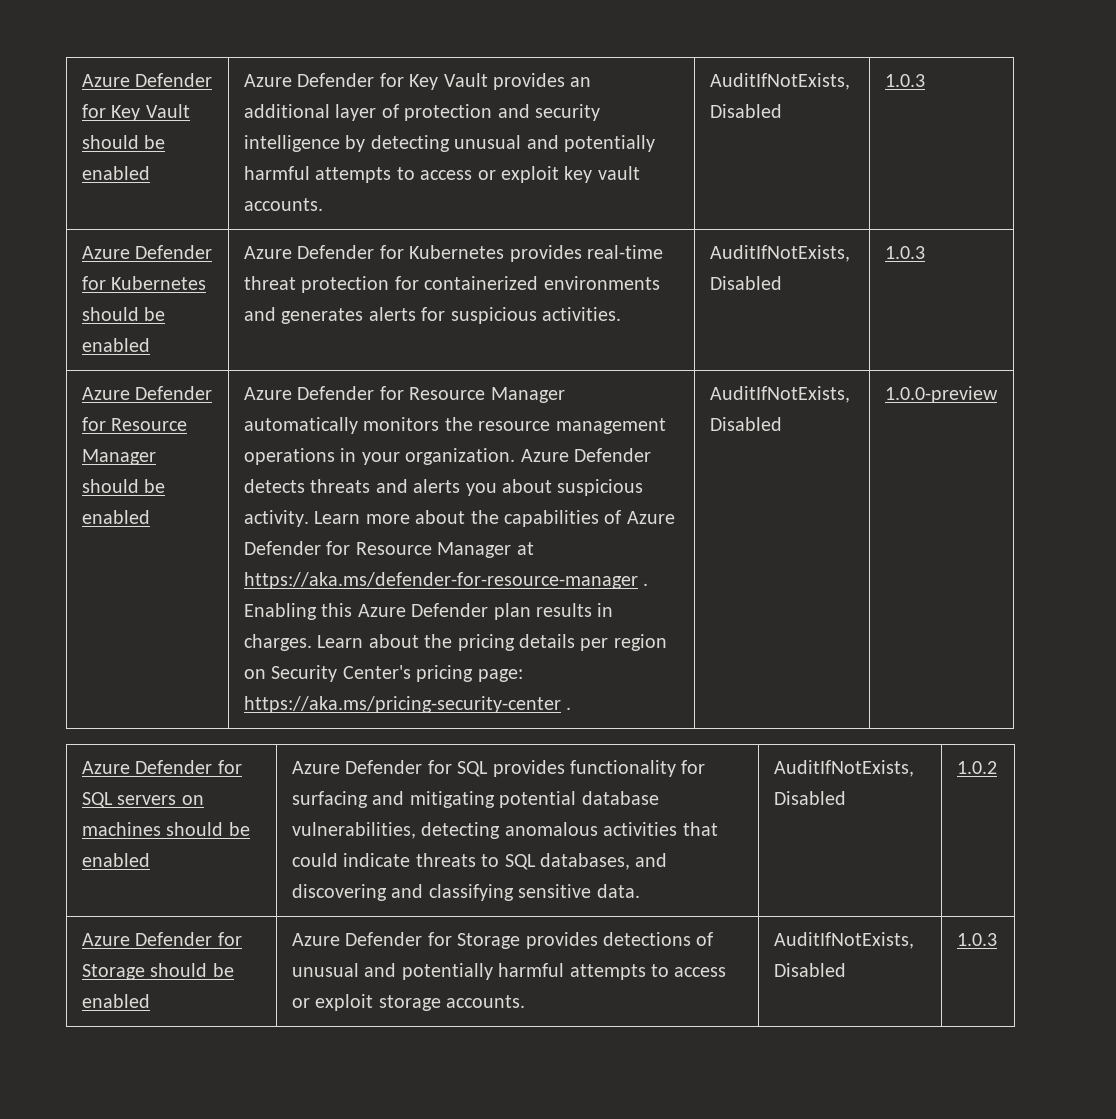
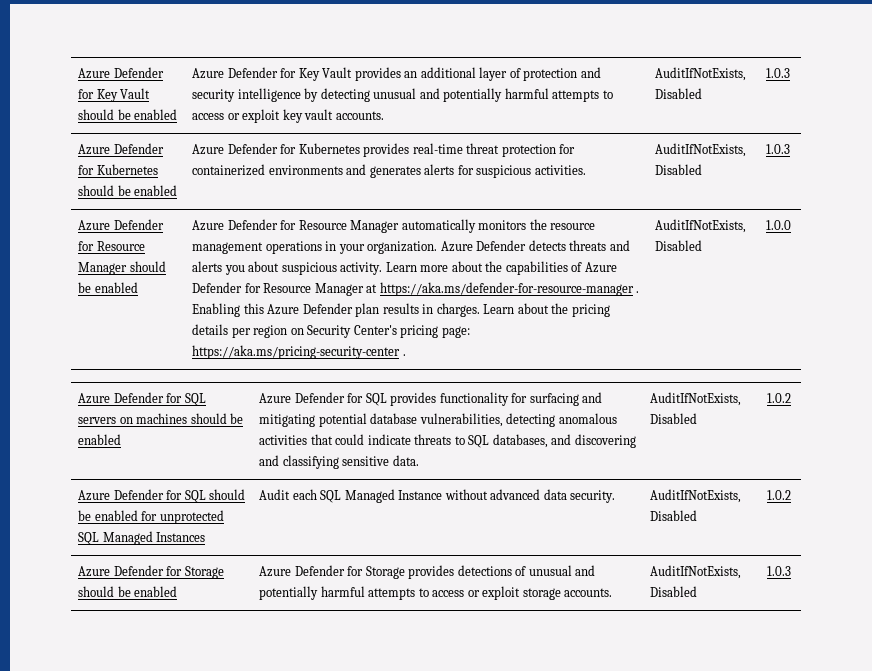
- 1.0.0-preview
+ 1.0.0
+ Azure Defender for SQL should be enabled for unprotected SQL Managed Instances | Audit each SQL Managed Instance without advanced data security. | AuditIfNotExists, Disabled | 1.0.2

